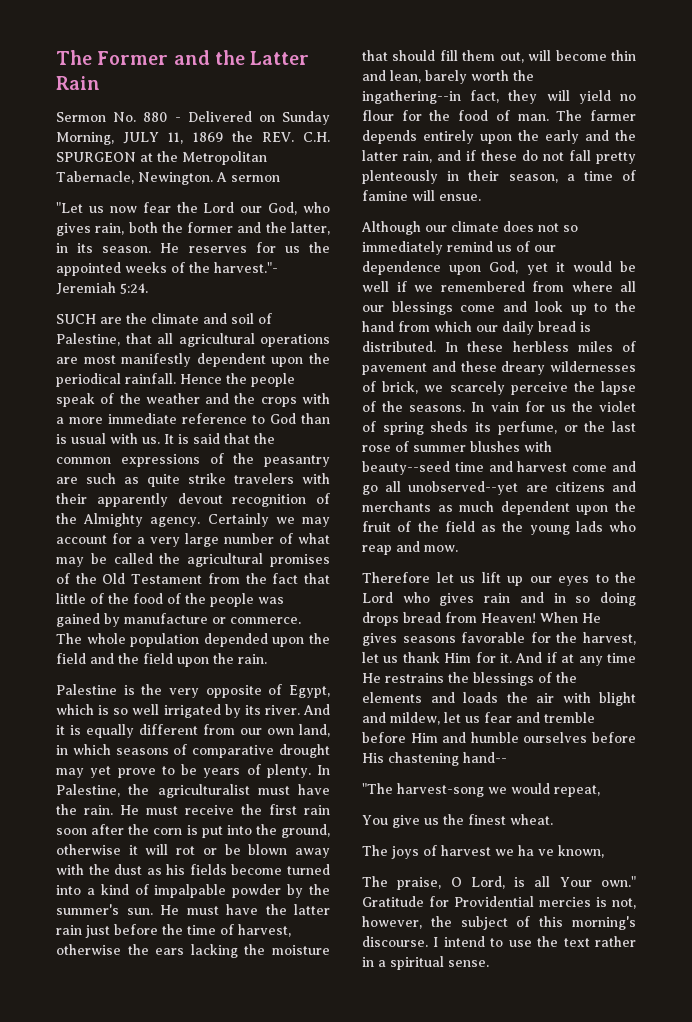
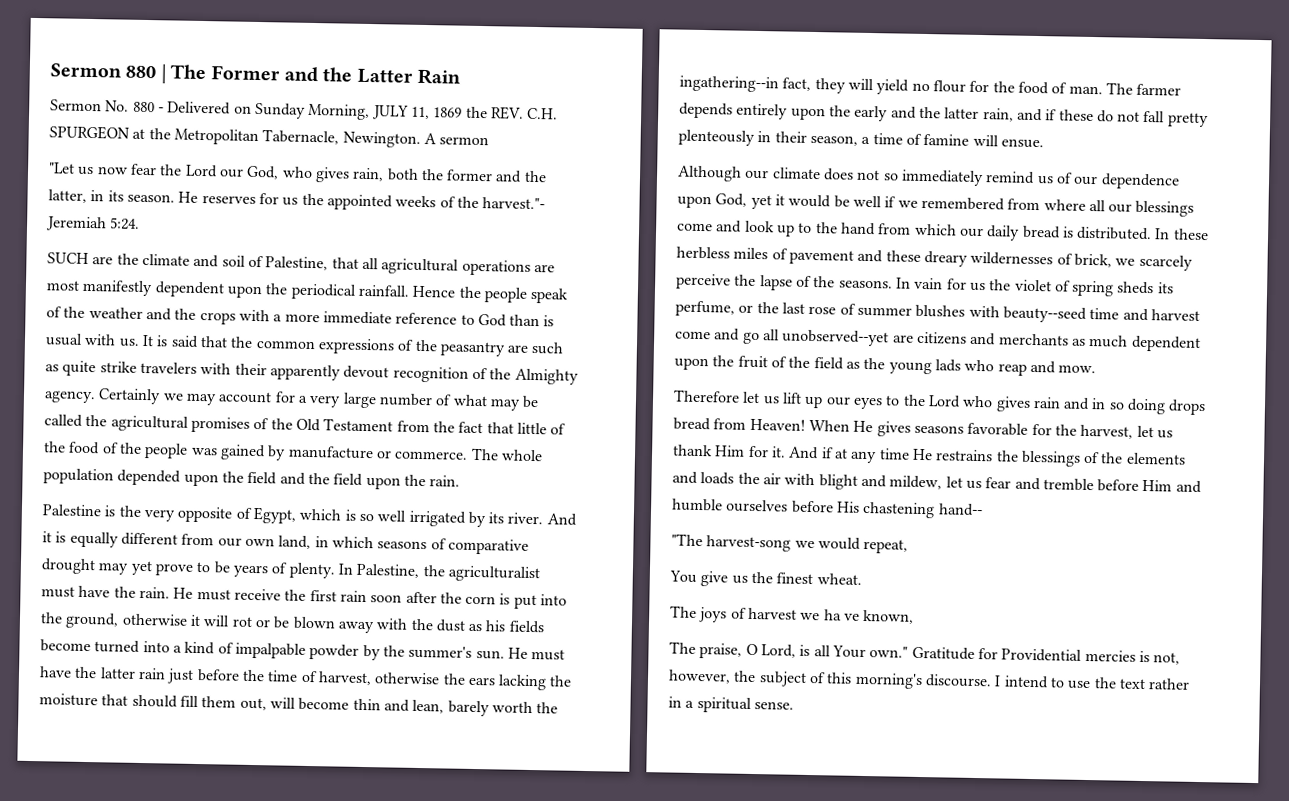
- The Former and the Latter Rain
+ Sermon 880 | The Former and the Latter Rain

